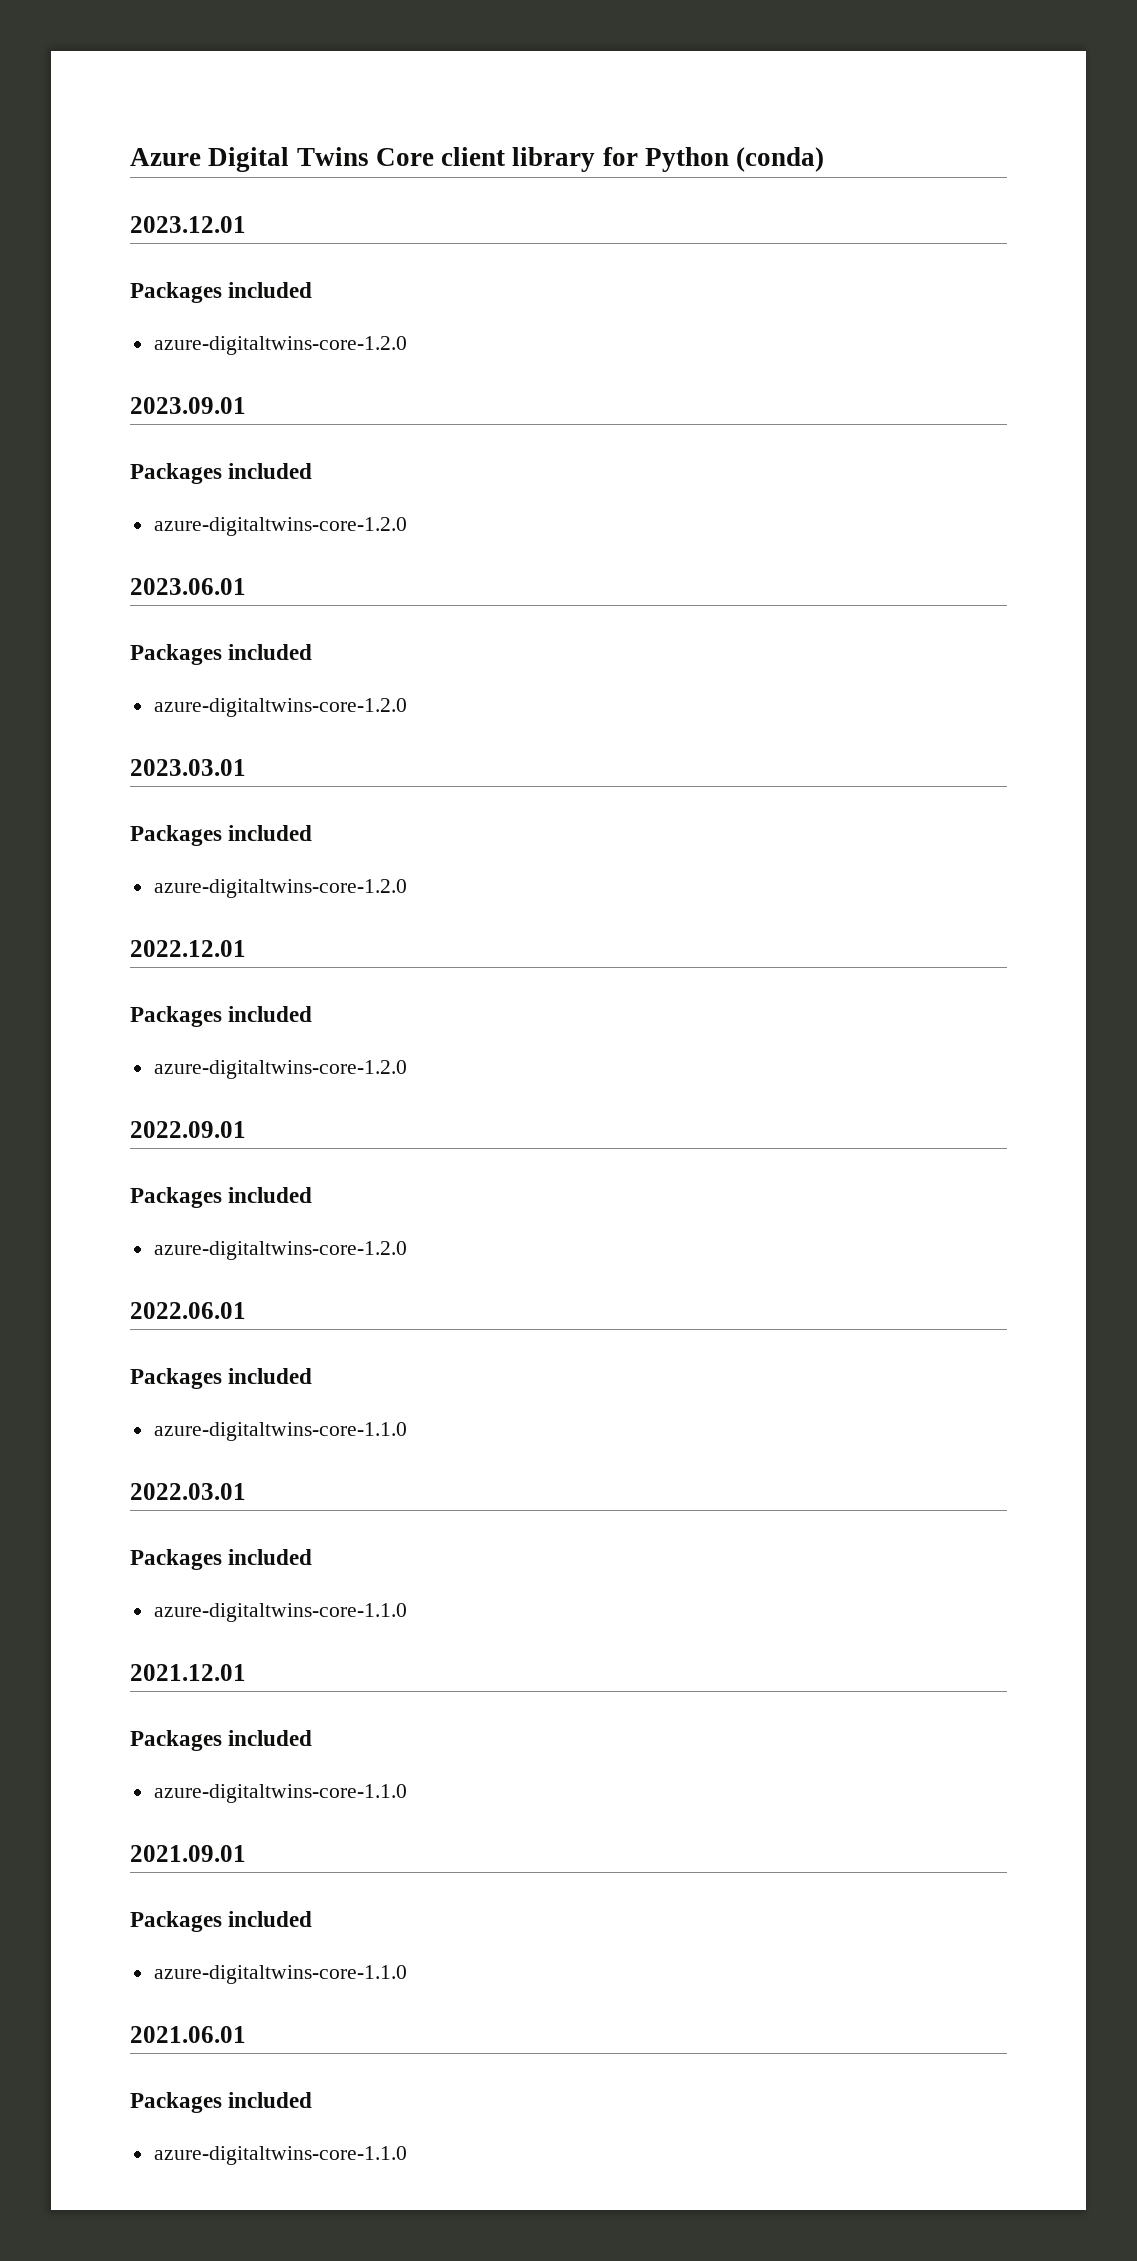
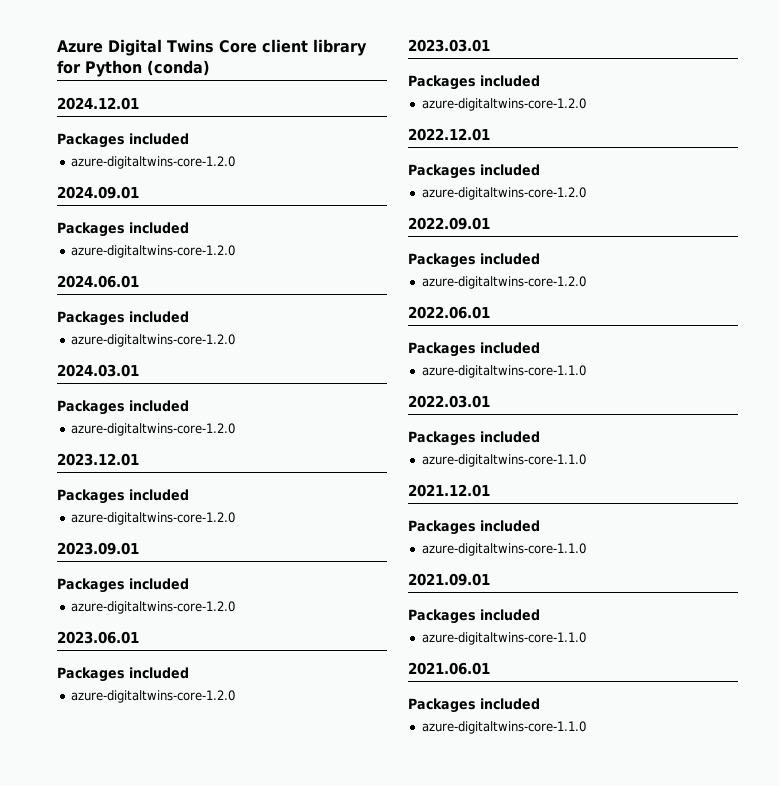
+ 2024.12.01
+ Packages included
+ azure-digitaltwins-core-1.2.0
+ 2024.09.01
+ Packages included
+ azure-digitaltwins-core-1.2.0
+ 2024.06.01
+ Packages included
+ azure-digitaltwins-core-1.2.0
+ 2024.03.01
+ Packages included
+ azure-digitaltwins-core-1.2.0

